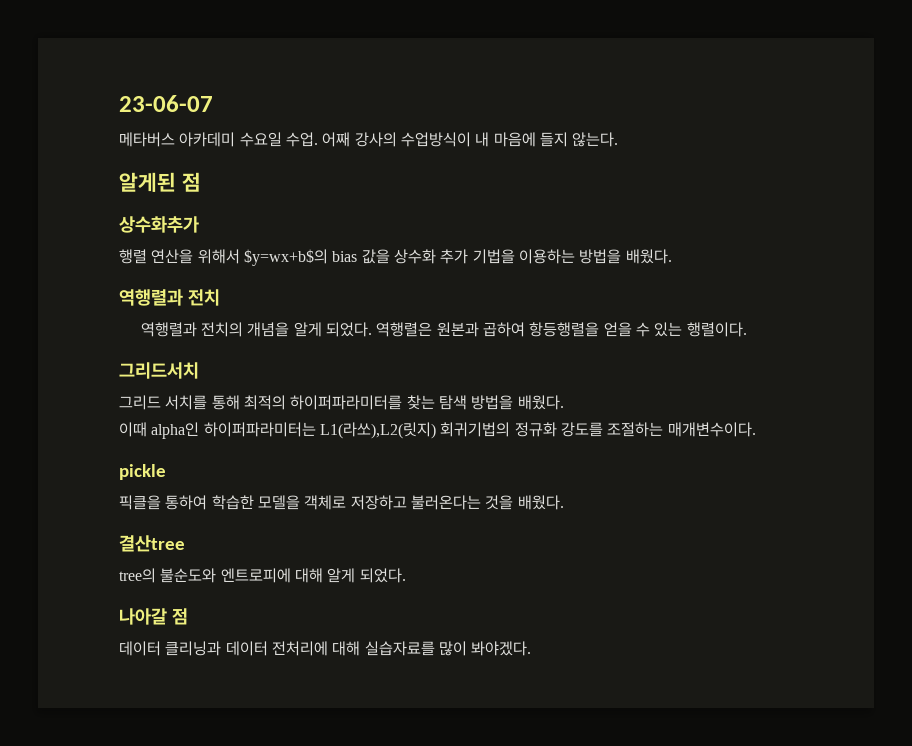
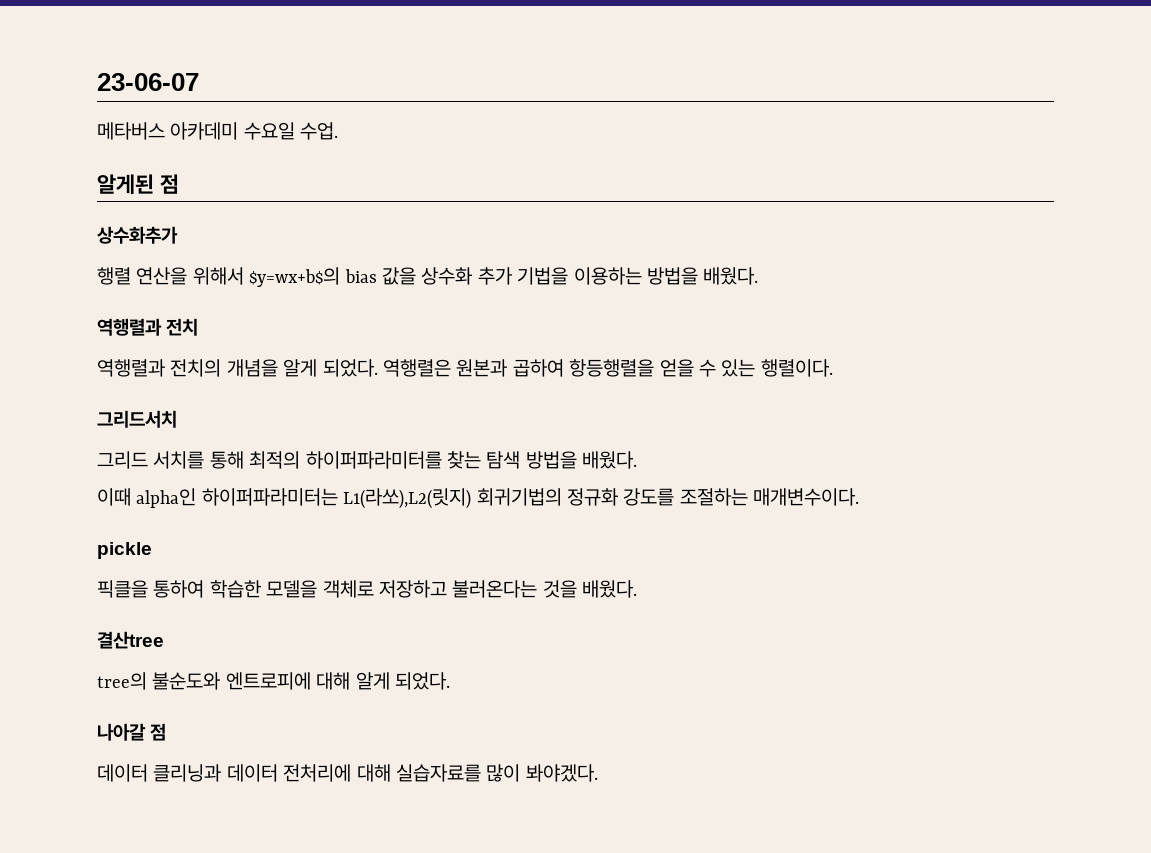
- 어째 강사의 수업방식이 내 마음에 들지 않는다.

